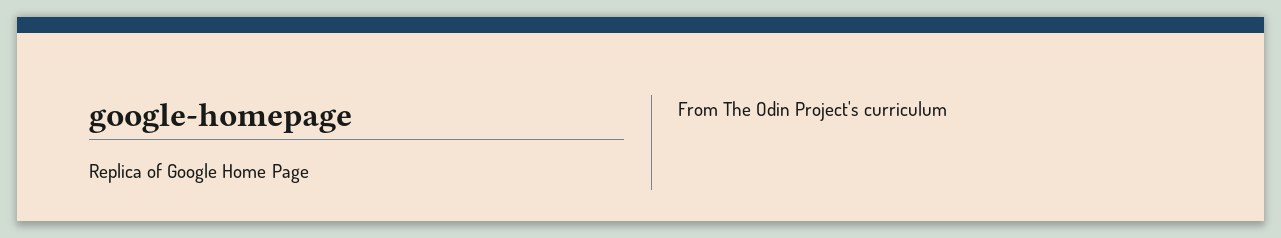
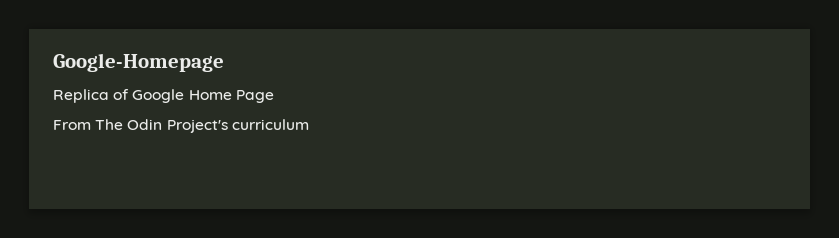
- google-homepage
+ Google-Homepage

